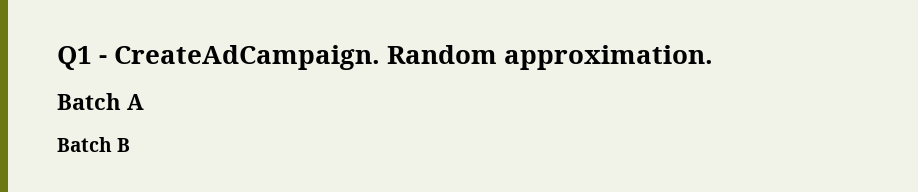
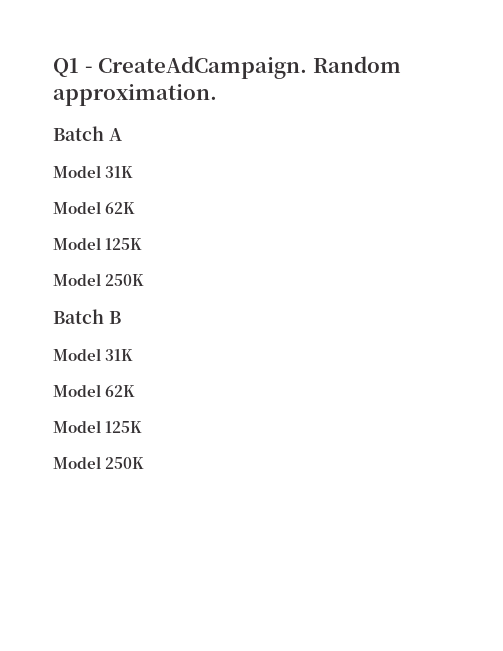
  Batch A
+ Model 31K
+ Model 62K
+ Model 125K
+ Model 250K
  Batch B
+ Model 31K
+ Model 62K
+ Model 125K
+ Model 250K

